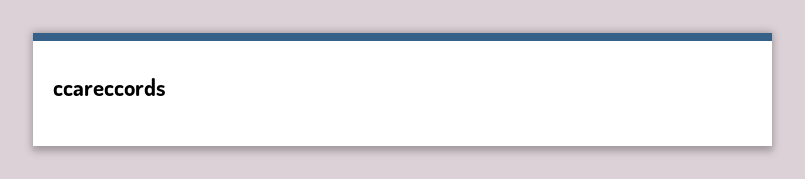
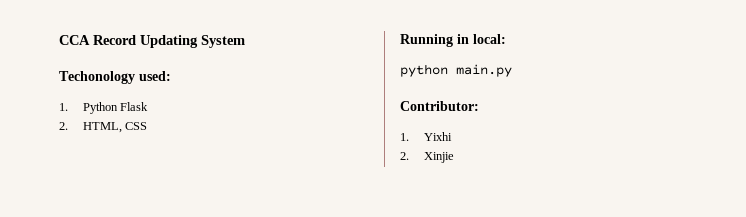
- ccareccords
+ CCA Record Updating System
+ Techonology used:
+ 1. Python Flask
+ 2. HTML, CSS
+ Running in local:
+ python main.py
+ Contributor:
+ 1. Yixhi
+ 2. Xinjie

